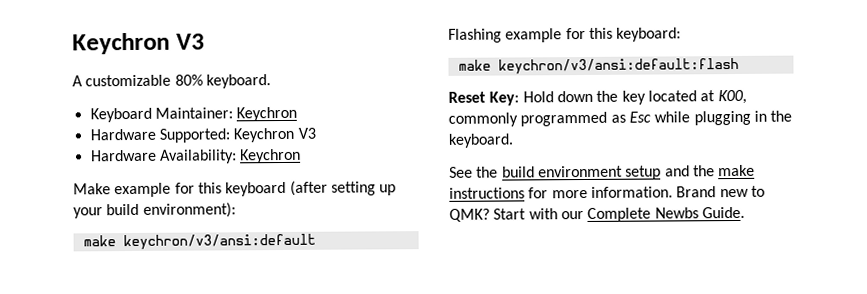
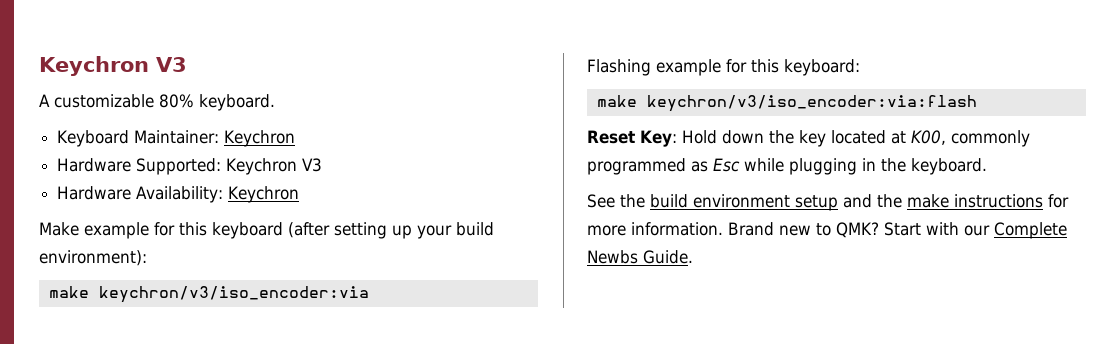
- make keychron/v3/ansi:default
+ make keychron/v3/iso_encoder:via
- make keychron/v3/ansi:default:flash
+ make keychron/v3/iso_encoder:via:flash

